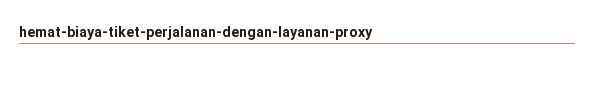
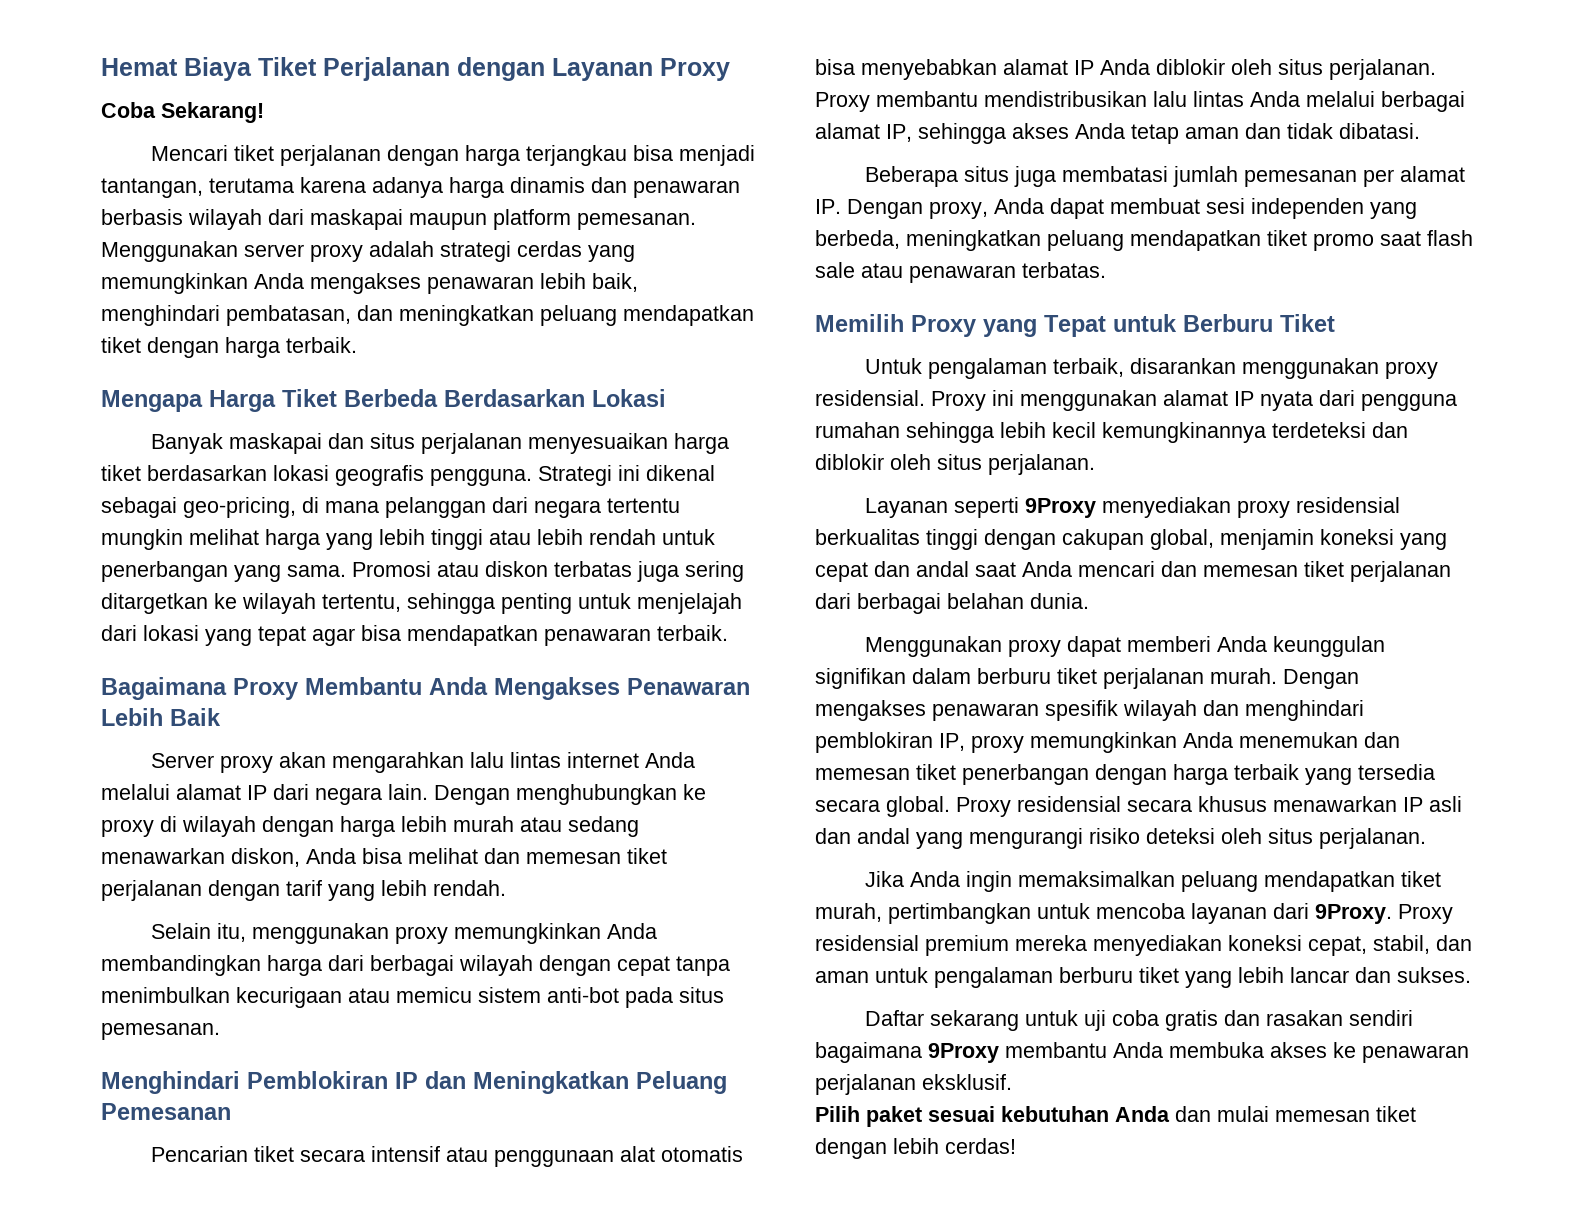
- hemat-biaya-tiket-perjalanan-dengan-layanan-proxy
+ Hemat Biaya Tiket Perjalanan dengan Layanan Proxy
+ Coba Sekarang!
+ Mencari tiket perjalanan dengan harga terjangkau bisa menjadi tantangan, terutama karena adanya harga dinamis dan penawaran berbasis wilayah dari maskapai maupun platform pemesanan. Menggunakan server proxy adalah strategi cerdas yang memungkinkan Anda mengakses penawaran lebih baik, menghindari pembatasan, dan meningkatkan peluang mendapatkan tiket dengan harga terbaik.
+ Mengapa Harga Tiket Berbeda Berdasarkan Lokasi
+ Banyak maskapai dan situs perjalanan menyesuaikan harga tiket berdasarkan lokasi geografis pengguna. Strategi ini dikenal sebagai geo-pricing, di mana pelanggan dari negara tertentu mungkin melihat harga yang lebih tinggi atau lebih rendah untuk penerbangan yang sama. Promosi atau diskon terbatas juga sering ditargetkan ke wilayah tertentu, sehingga penting untuk menjelajah dari lokasi yang tepat agar bisa mendapatkan penawaran terbaik.
+ Bagaimana Proxy Membantu Anda Mengakses Penawaran Lebih Baik
+ Server proxy akan mengarahkan lalu lintas internet Anda melalui alamat IP dari negara lain. Dengan menghubungkan ke proxy di wilayah dengan harga lebih murah atau sedang menawarkan diskon, Anda bisa melihat dan memesan tiket perjalanan dengan tarif yang lebih rendah.
+ Selain itu, menggunakan proxy memungkinkan Anda membandingkan harga dari berbagai wilayah dengan cepat tanpa menimbulkan kecurigaan atau memicu sistem anti-bot pada situs pemesanan.
+ Menghindari Pemblokiran IP dan Meningkatkan Peluang Pemesanan
+ Pencarian tiket secara intensif atau penggunaan alat otomatis bisa menyebabkan alamat IP Anda diblokir oleh situs perjalanan. Proxy membantu mendistribusikan lalu lintas Anda melalui berbagai alamat IP, sehingga akses Anda tetap aman dan tidak dibatasi.
+ Beberapa situs juga membatasi jumlah pemesanan per alamat IP. Dengan proxy, Anda dapat membuat sesi independen yang berbeda, meningkatkan peluang mendapatkan tiket promo saat flash sale atau penawaran terbatas.
+ Memilih Proxy yang Tepat untuk Berburu Tiket
+ Untuk pengalaman terbaik, disarankan menggunakan proxy residensial. Proxy ini menggunakan alamat IP nyata dari pengguna rumahan sehingga lebih kecil kemungkinannya terdeteksi dan diblokir oleh situs perjalanan.
+ Layanan seperti 9Proxy menyediakan proxy residensial berkualitas tinggi dengan cakupan global, menjamin koneksi yang cepat dan andal saat Anda mencari dan memesan tiket perjalanan dari berbagai belahan dunia.
+ Menggunakan proxy dapat memberi Anda keunggulan signifikan dalam berburu tiket perjalanan murah. Dengan mengakses penawaran spesifik wilayah dan menghindari pemblokiran IP, proxy memungkinkan Anda menemukan dan memesan tiket penerbangan dengan harga terbaik yang tersedia secara global. Proxy residensial secara khusus menawarkan IP asli dan andal yang mengurangi risiko deteksi oleh situs perjalanan.
+ Jika Anda ingin memaksimalkan peluang mendapatkan tiket murah, pertimbangkan untuk mencoba layanan dari 9Proxy. Proxy residensial premium mereka menyediakan koneksi cepat, stabil, dan aman untuk pengalaman berburu tiket yang lebih lancar dan sukses.
+ Daftar sekarang untuk uji coba gratis dan rasakan sendiri bagaimana 9Proxy membantu Anda membuka akses ke penawaran perjalanan eksklusif.
+ Pilih paket sesuai kebutuhan Anda dan mulai memesan tiket dengan lebih cerdas!

